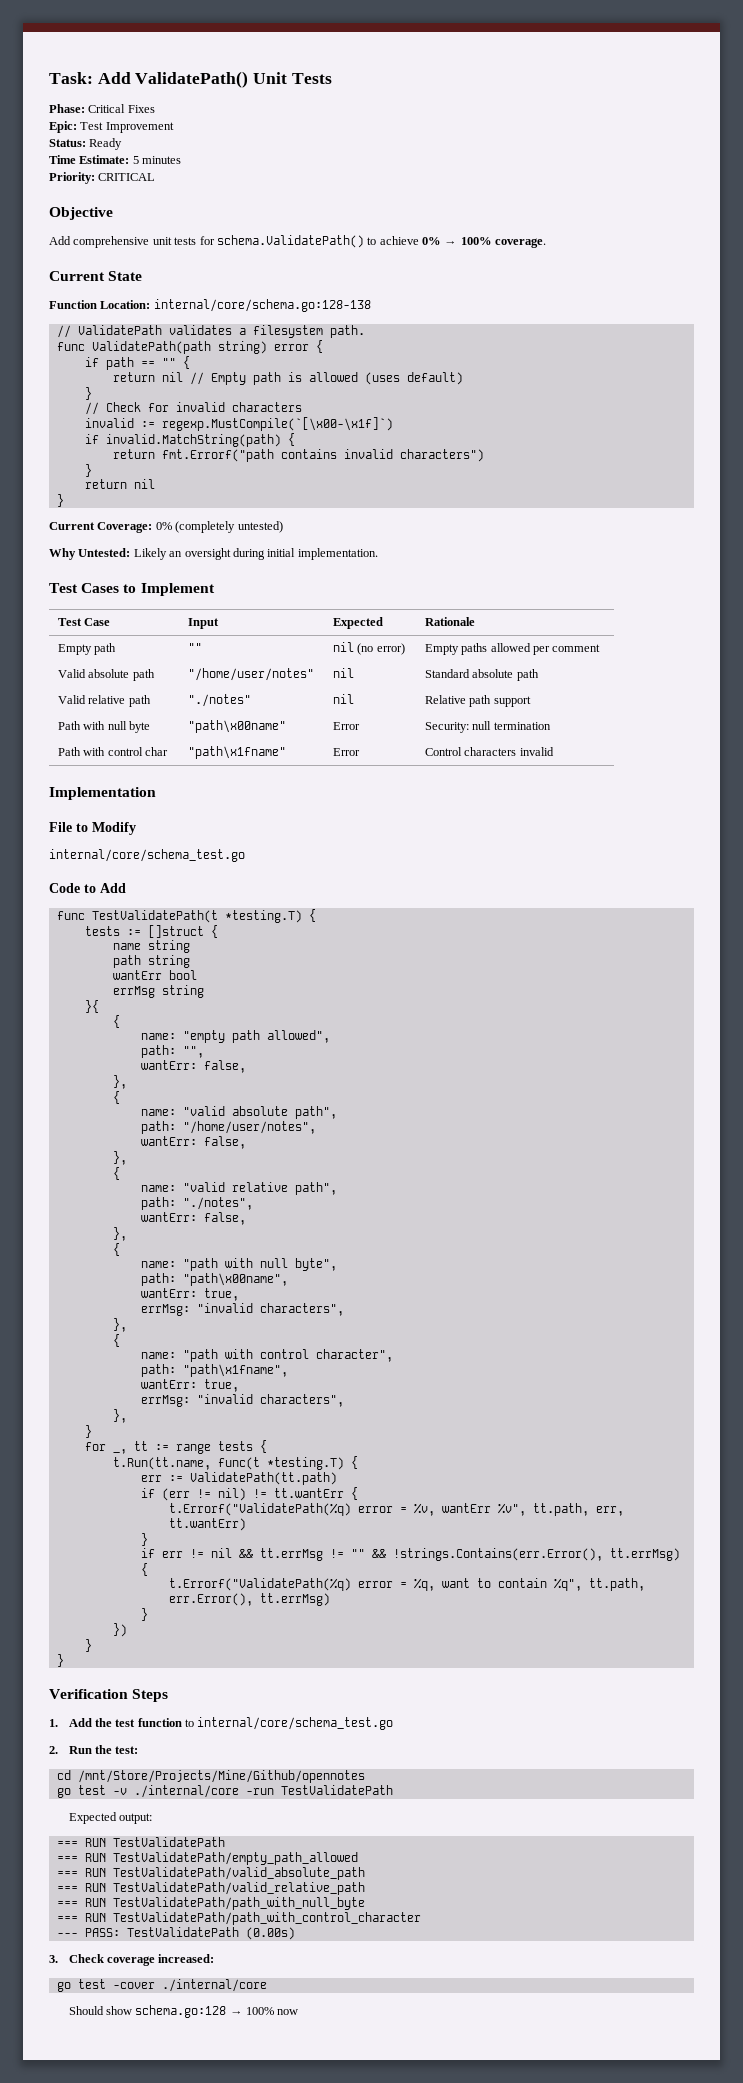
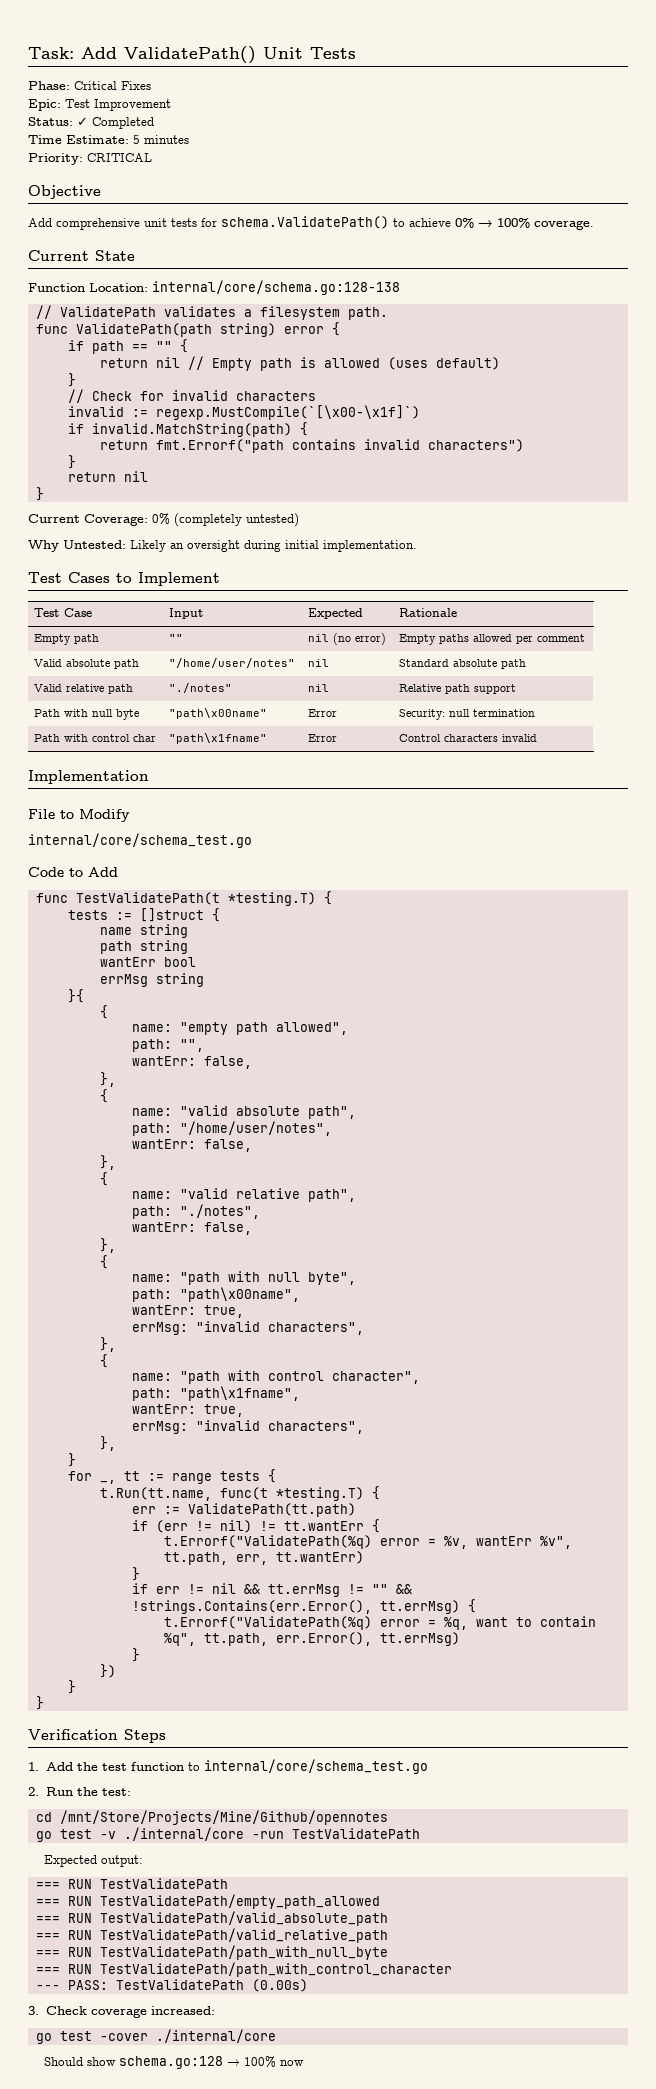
- Status: Ready
+ Status: ✓ Completed

